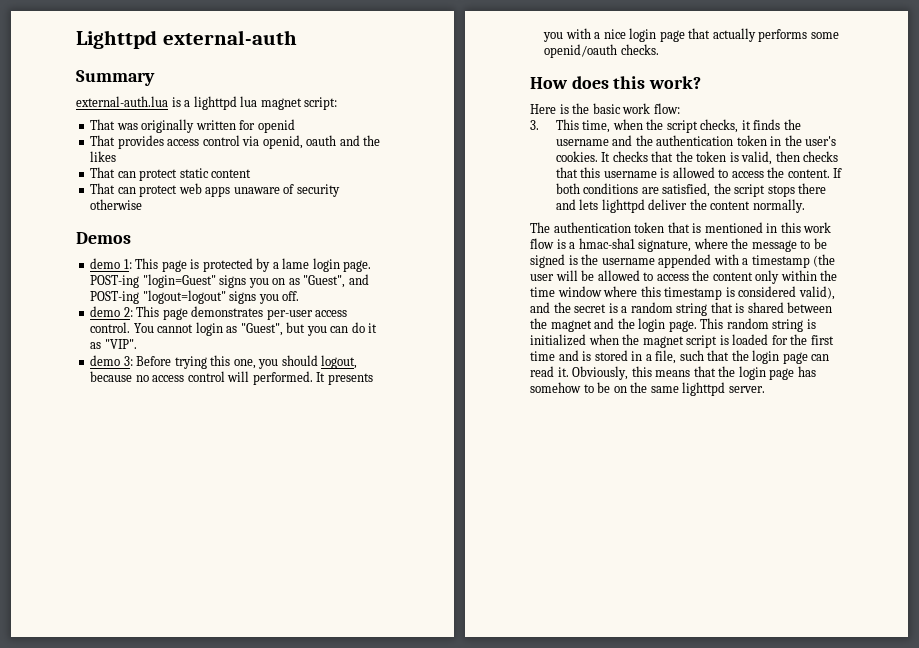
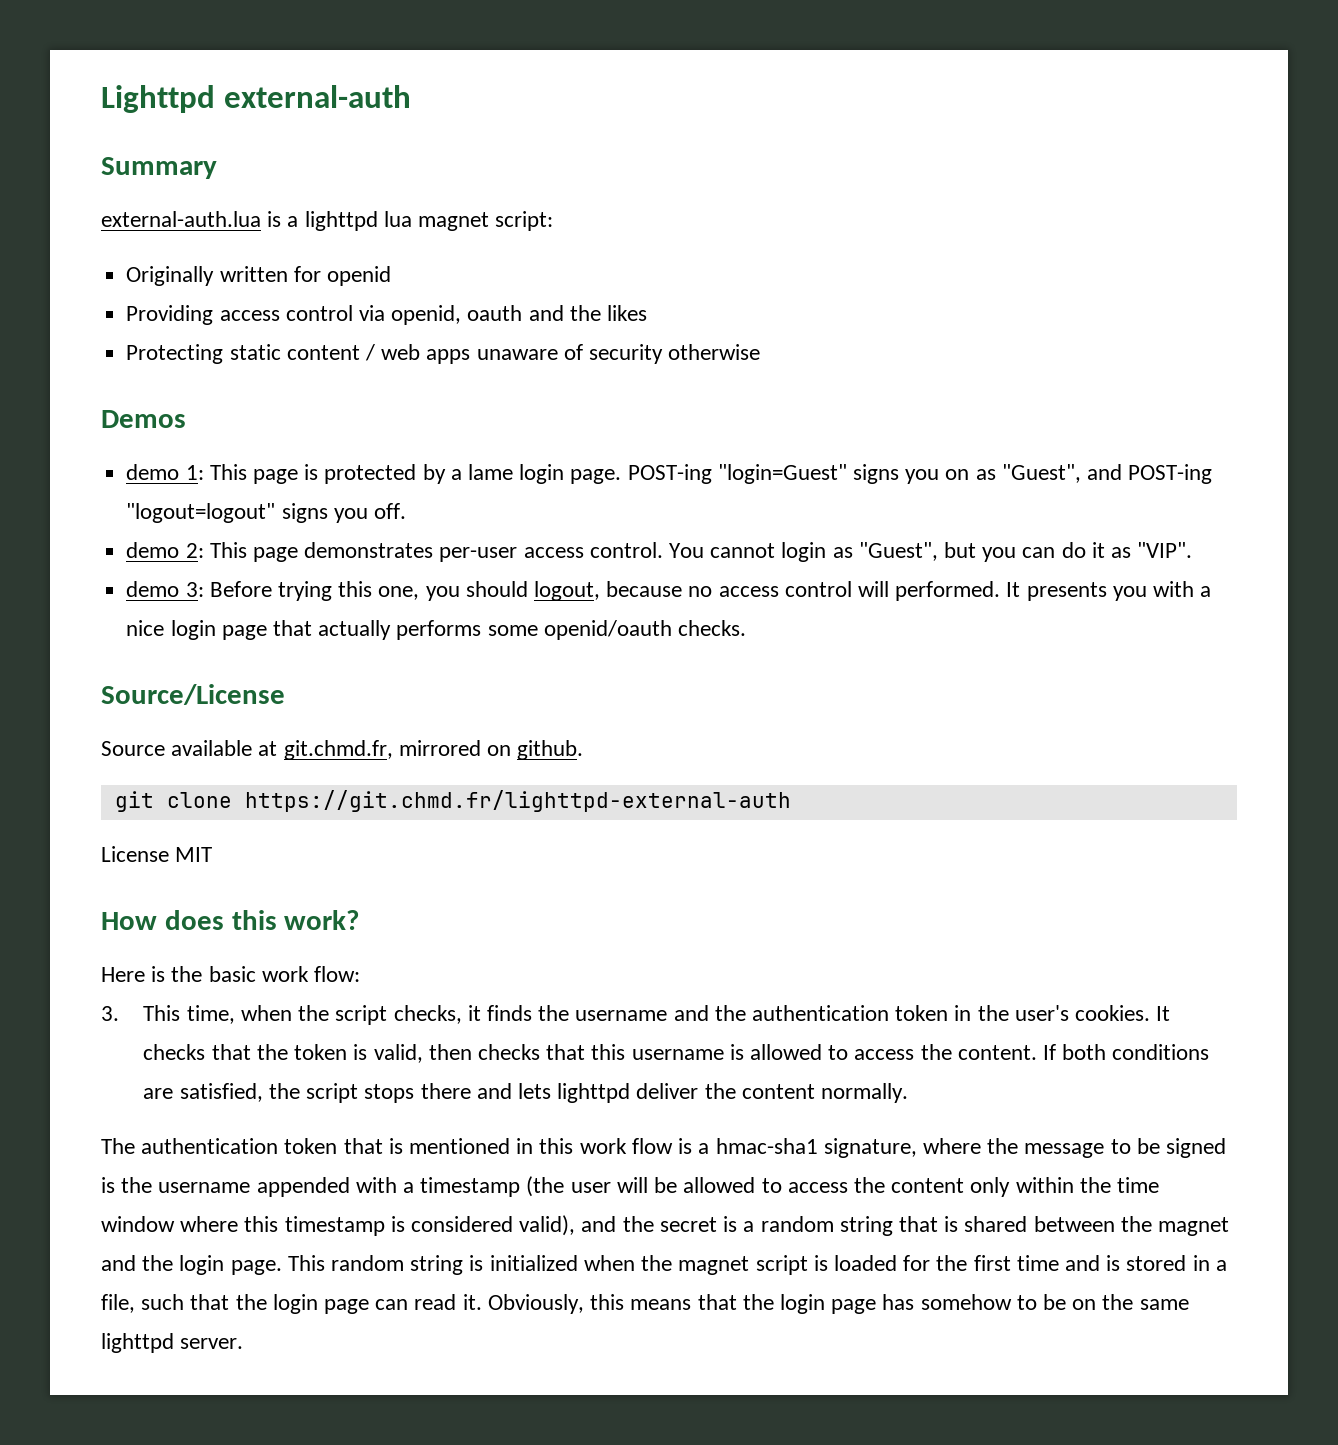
- That was originally written for openid
+ Originally written for openid
- That provides access control via openid, oauth and the likes
+ Providing access control via openid, oauth and the likes
- That can protect static content
- That can protect web apps unaware of security otherwise
+ Protecting static content / web apps unaware of security otherwise
+ Source/License
+ Source available at git.chmd.fr, mirrored on github.
+ git clone https://git.chmd.fr/lighttpd-external-auth
+ License MIT

